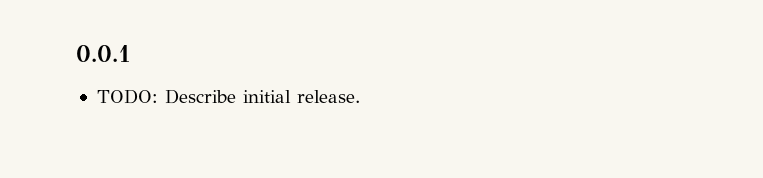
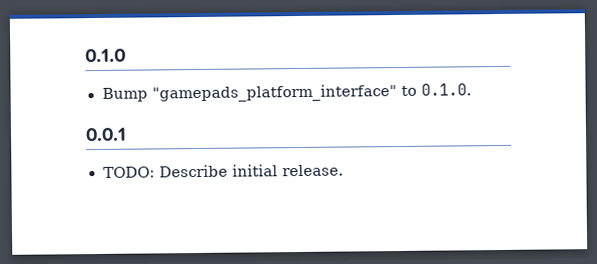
+ 0.1.0
+ Bump "gamepads_platform_interface" to 0.1.0.

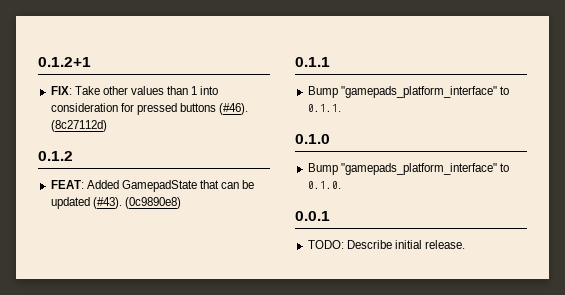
+ 0.1.2+1
+ FIX: Take other values than 1 into consideration for pressed buttons (#46). (8c27112d)
+ 0.1.2
+ FEAT: Added GamepadState that can be updated (#43). (0c9890e8)
+ 0.1.1
+ Bump "gamepads_platform_interface" to 0.1.1.

